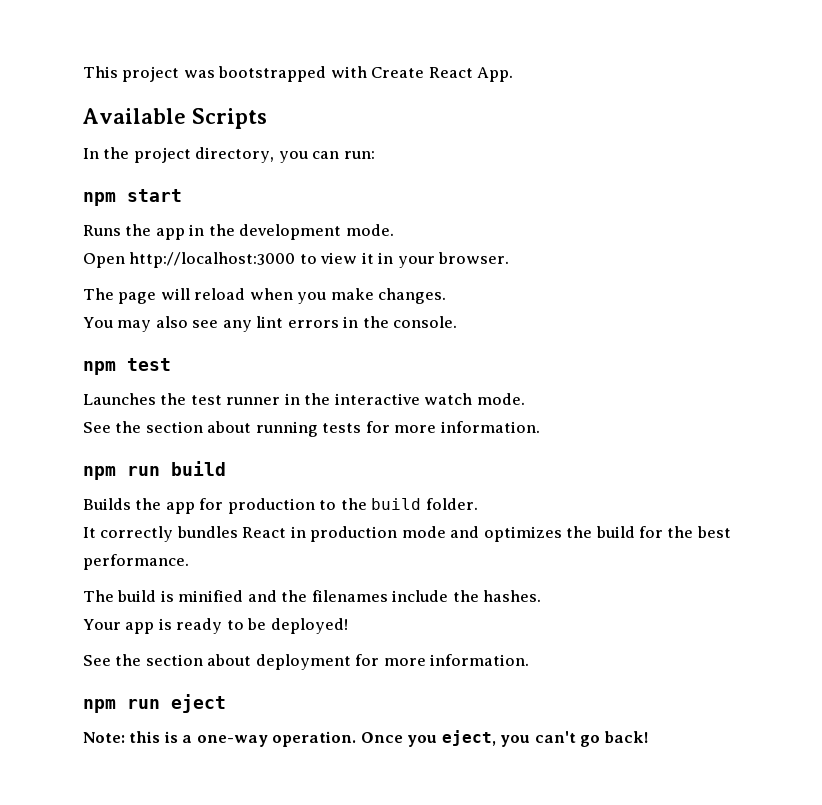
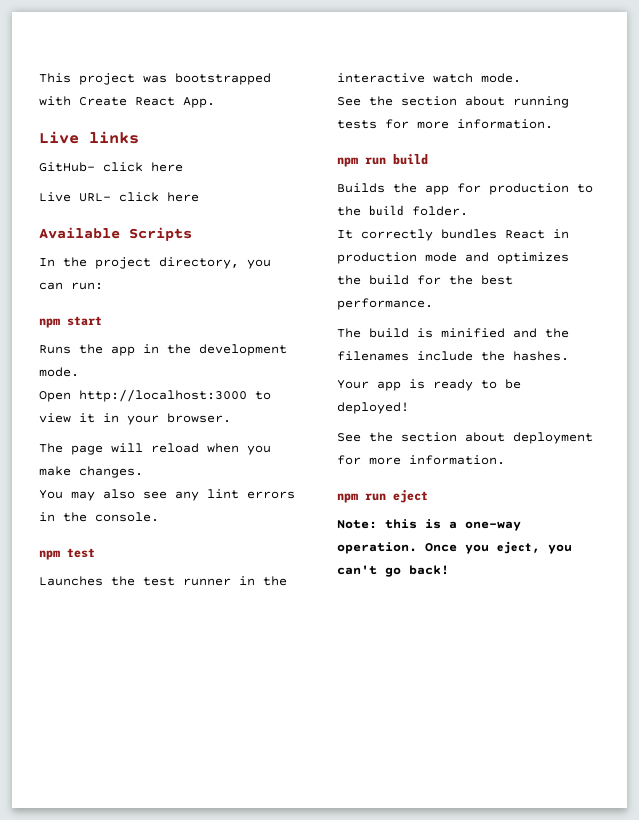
+ Live links
+ GitHub- click here
+ Live URL- click here

